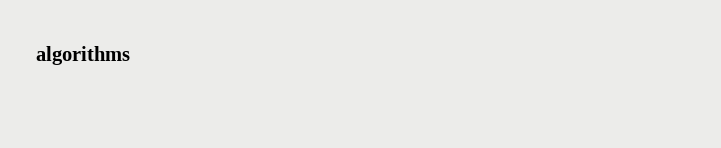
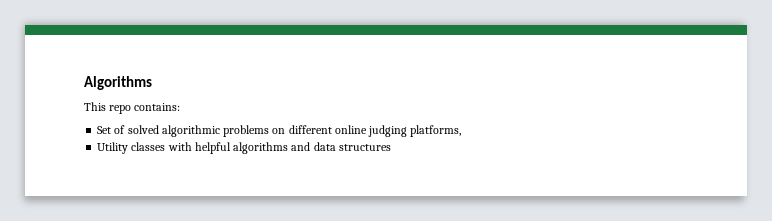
- algorithms
+ Algorithms
+ This repo contains:
+ Set of solved algorithmic problems on different online judging platforms,
+ Utility classes with helpful algorithms and data structures

